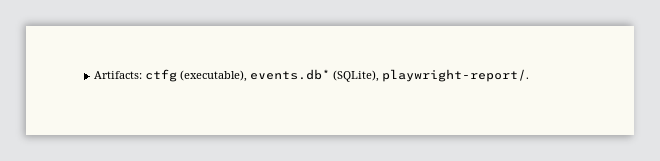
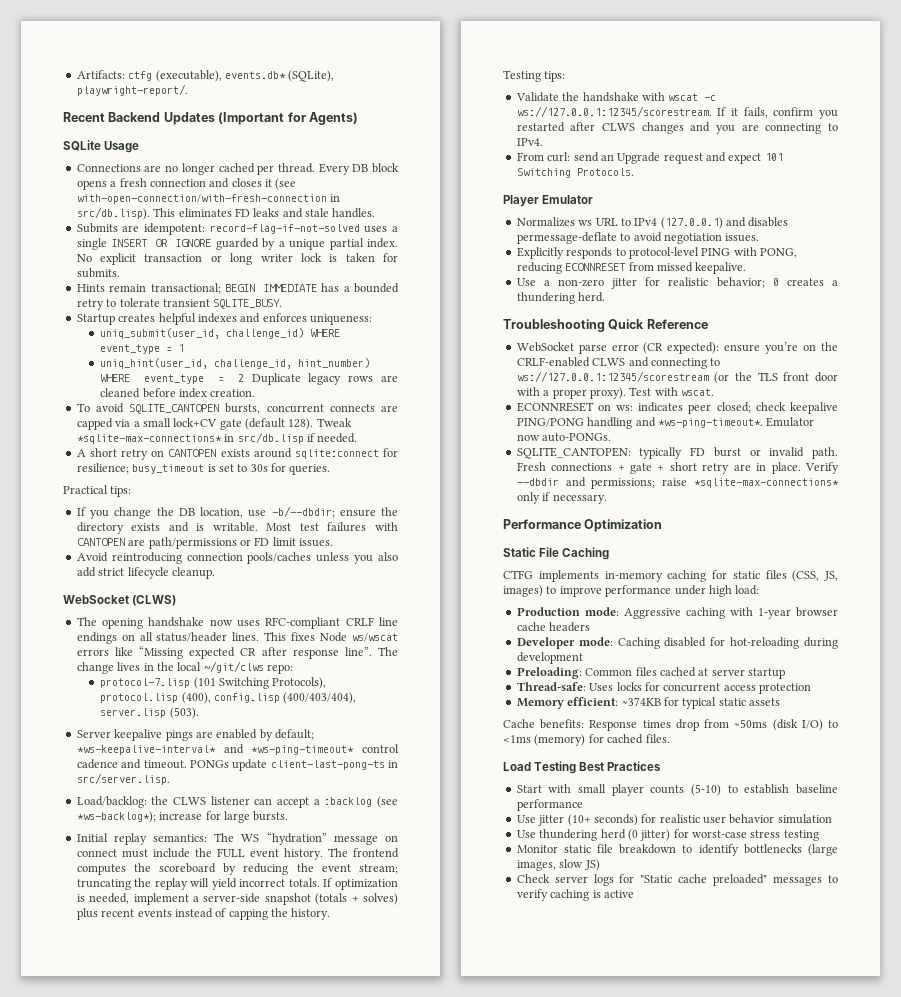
+ Recent Backend Updates (Important for Agents)
+ SQLite Usage
+ Connections are no longer cached per thread. Every DB block opens a fresh connection and closes it (see with-open-connection/with-fresh-connection in src/db.lisp). This eliminates FD leaks and stale handles.
+ Submits are idempotent: record-flag-if-not-solved uses a single INSERT OR IGNORE guarded by a unique partial index. No explicit transaction or long writer lock is taken for submits.
+ Hints remain transactional; BEGIN IMMEDIATE has a bounded retry to tolerate transient SQLITE_BUSY.
+ Startup creates helpful indexes and enforces uniqueness:
+ uniq_submit(user_id, challenge_id) WHERE event_type = 1
+ uniq_hint(user_id, challenge_id, hint_number) WHERE event_type = 2 Duplicate legacy rows are cleaned before index creation.
+ To avoid SQLITE_CANTOPEN bursts, concurrent connects are capped via a small lock+CV gate (default 128). Tweak *sqlite-max-connections* in src/db.lisp if needed.
+ A short retry on CANTOPEN exists around sqlite:connect for resilience; busy_timeout is set to 30s for queries.
+ Practical tips:
+ If you change the DB location, use -b/--dbdir; ensure the directory exists and is writable. Most test failures with CANTOPEN are path/permissions or FD limit issues.
+ Avoid reintroducing connection pools/caches unless you also add strict lifecycle cleanup.
+ WebSocket (CLWS)
+ The opening handshake now uses RFC-compliant CRLF line endings on all status/header lines. This fixes Node ws/wscat errors like “Missing expected CR after response line”. The change lives in the local ~/git/clws repo:
+ protocol-7.lisp (101 Switching Protocols), protocol.lisp (400), config.lisp (400/403/404), server.lisp (503).
+ Server keepalive pings are enabled by default; *ws-keepalive-interval* and *ws-ping-timeout* control cadence and timeout. PONGs update client-last-pong-ts in src/server.lisp.
+ Load/backlog: the CLWS listener can accept a :backlog (see *ws-backlog*); increase for large bursts.
+ Initial replay semantics: The WS “hydration” message on connect must include the FULL event history. The frontend computes the scoreboard by reducing the event stream; truncating the replay will yield incorrect totals. If optimization is needed, implement a server-side snapshot (totals + solves) plus recent events instead of capping the history.
+ Testing tips:
+ Validate the handshake with wscat -c ws://127.0.0.1:12345/scorestream. If it fails, confirm you restarted after CLWS changes and you are connecting to IPv4.
+ From curl: send an Upgrade request and expect 101 Switching Protocols.
+ Player Emulator
+ Normalizes ws URL to IPv4 (127.0.0.1) and disables permessage-deflate to avoid negotiation issues.
+ Explicitly responds to protocol-level PING with PONG, reducing ECONNRESET from missed keepalive.
+ Use a non-zero jitter for realistic behavior; 0 creates a thundering herd.
+ Troubleshooting Quick Reference
+ WebSocket parse error (CR expected): ensure you’re on the CRLF-enabled CLWS and connecting to ws://127.0.0.1:12345/scorestream (or the TLS front door with a proper proxy). Test with wscat.
+ ECONNRESET on ws: indicates peer closed; check keepalive PING/PONG handling and *ws-ping-timeout*. Emulator now auto-PONGs.
+ SQLITE_CANTOPEN: typically FD burst or invalid path. Fresh connections + gate + short retry are in place. Verify --dbdir and permissions; raise *sqlite-max-connections* only if necessary.
+ Performance Optimization
+ Static File Caching
+ CTFG implements in-memory caching for static files (CSS, JS, images) to improve performance under high load:
+ Production mode: Aggressive caching with 1-year browser cache headers
+ Developer mode: Caching disabled for hot-reloading during development
+ Preloading: Common files cached at server startup
+ Thread-safe: Uses locks for concurrent access protection
+ Memory efficient: ~374KB for typical static assets
+ Cache benefits: Response times drop from ~50ms (disk I/O) to <1ms (memory) for cached files.
+ Load Testing Best Practices
+ Start with small player counts (5-10) to establish baseline performance
+ Use jitter (10+ seconds) for realistic user behavior simulation
+ Use thundering herd (0 jitter) for worst-case stress testing
+ Monitor static file breakdown to identify bottlenecks (large images, slow JS)
+ Check server logs for "Static cache preloaded" messages to verify caching is active

